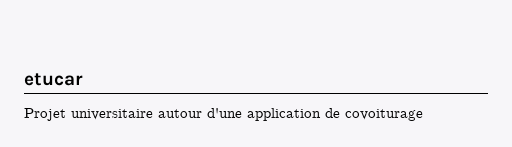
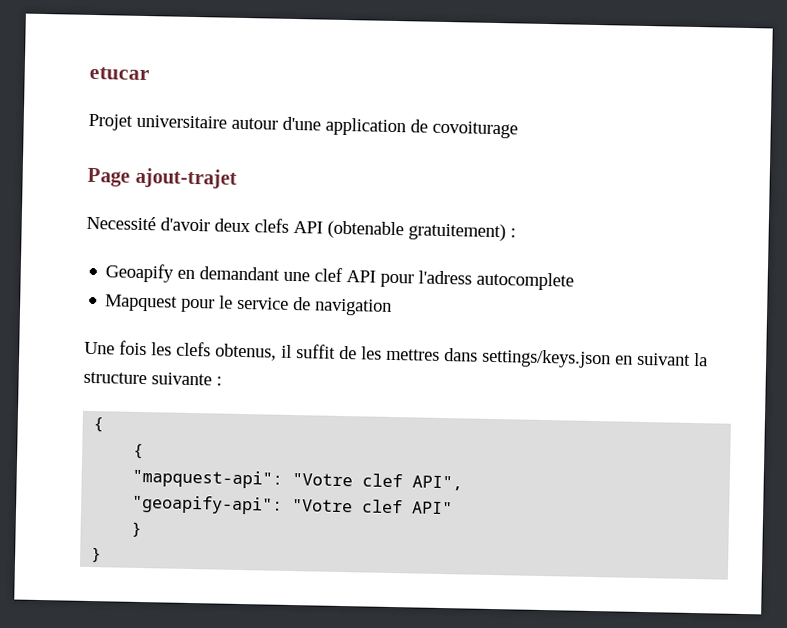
+ Page ajout-trajet
+ Necessité d'avoir deux clefs API (obtenable gratuitement) :
+ Geoapify en demandant une clef API pour l'adress autocomplete
+ Mapquest pour le service de navigation
+ Une fois les clefs obtenus, il suffit de les mettres dans settings/keys.json en suivant la structure suivante :
+ {
+ {
+ "mapquest-api": "Votre clef API",
+ "geoapify-api": "Votre clef API"
+ }
+ }

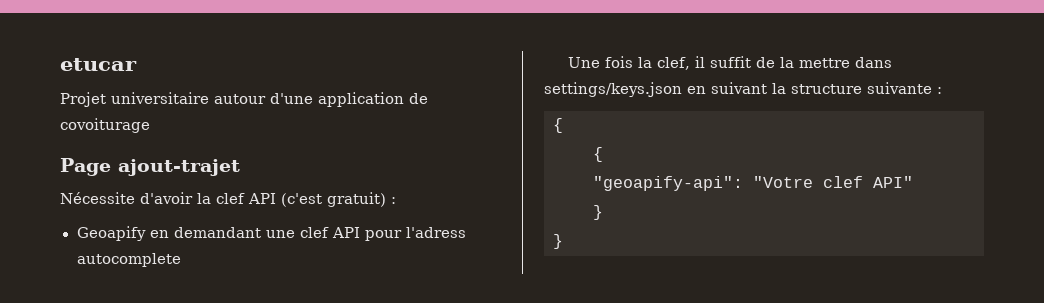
- Necessité d'avoir deux clefs API (obtenable gratuitement) :
+ Nécessite d'avoir la clef API (c'est gratuit) :
- Mapquest pour le service de navigation
- Une fois les clefs obtenus, il suffit de les mettres dans settings/keys.json en suivant la structure suivante :
+ Une fois la clef, il suffit de la mettre dans settings/keys.json en suivant la structure suivante :
- "mapquest-api": "Votre clef API",

